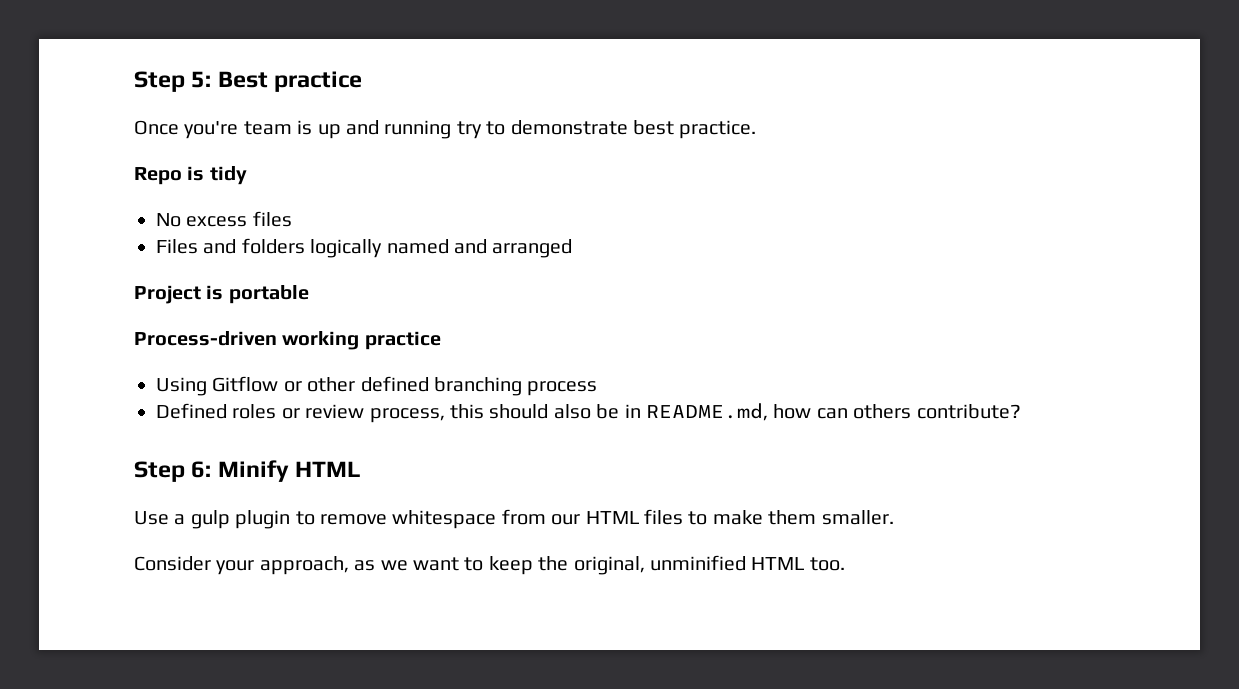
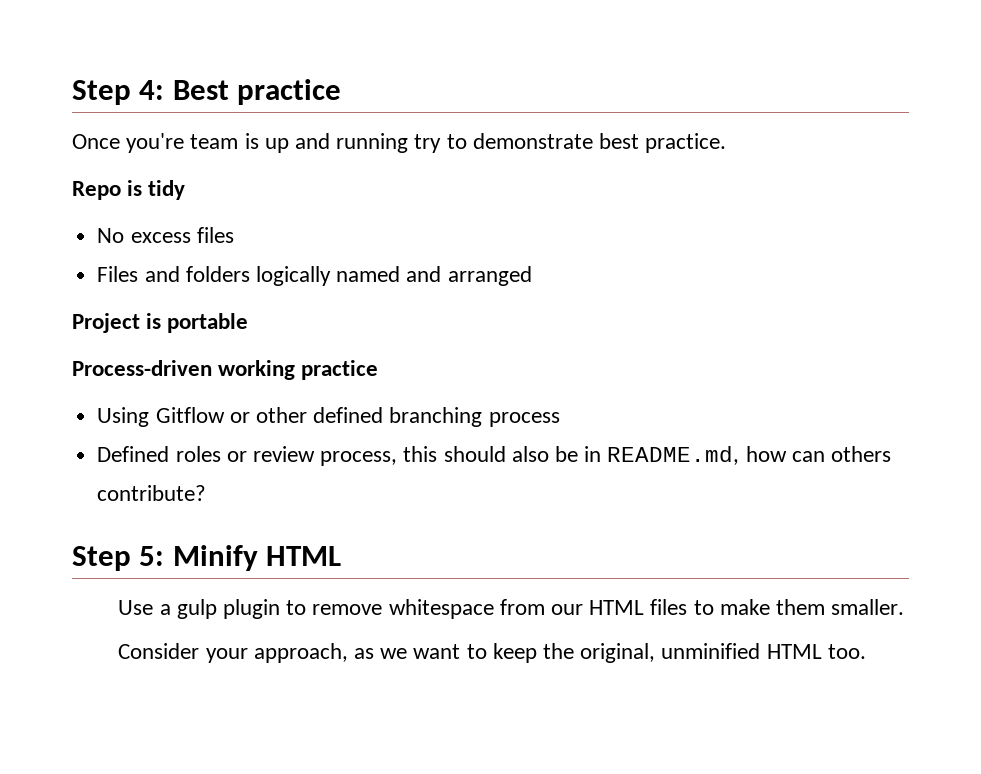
- Step 5: Best practice
+ Step 4: Best practice
- Step 6: Minify HTML
+ Step 5: Minify HTML

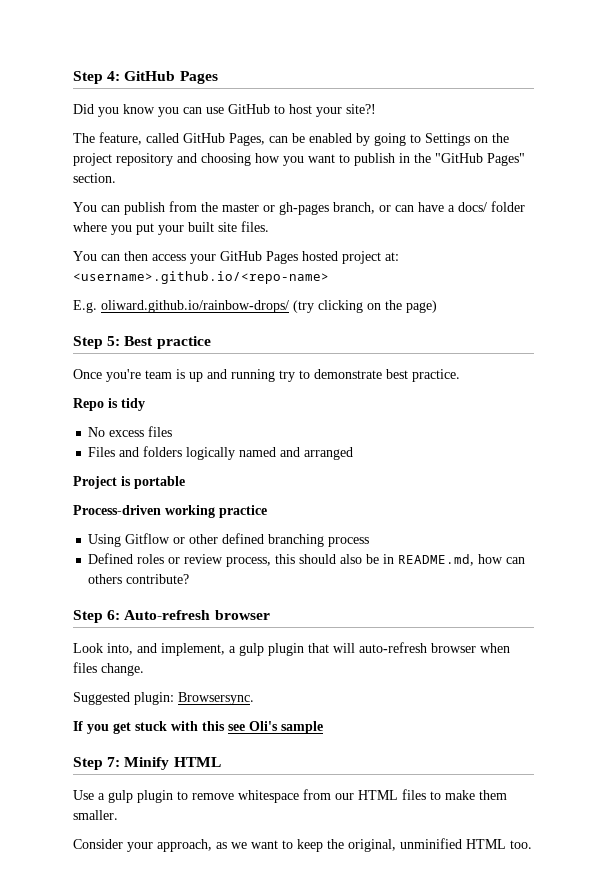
- Step 4: Best practice
+ Step 4: GitHub Pages
+ Did you know you can use GitHub to host your site?!
+ The feature, called GitHub Pages, can be enabled by going to Settings on the project repository and choosing how you want to publish in the "GitHub Pages" section.
+ You can publish from the master or gh-pages branch, or can have a docs/ folder where you put your built site files.
+ You can then access your GitHub Pages hosted project at: <username>.github.io/<repo-name>
+ E.g. oliward.github.io/rainbow-drops/ (try clicking on the page)
+ Step 5: Best practice
- Step 5: Minify HTML
+ Step 6: Auto-refresh browser
+ Look into, and implement, a gulp plugin that will auto-refresh browser when files change.
+ Suggested plugin: Browsersync.
+ If you get stuck with this see Oli's sample
+ Step 7: Minify HTML

